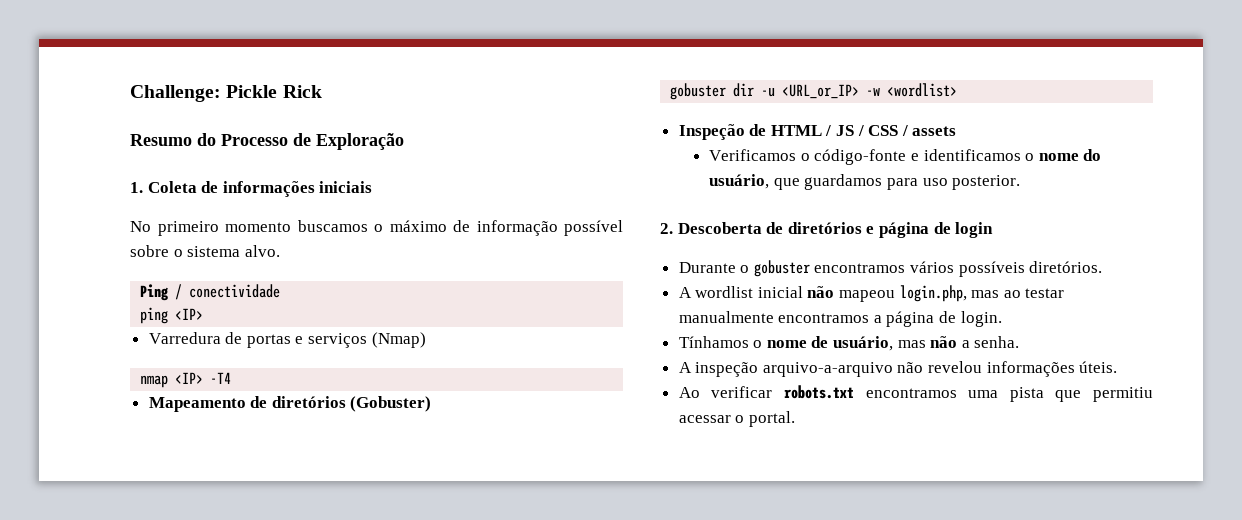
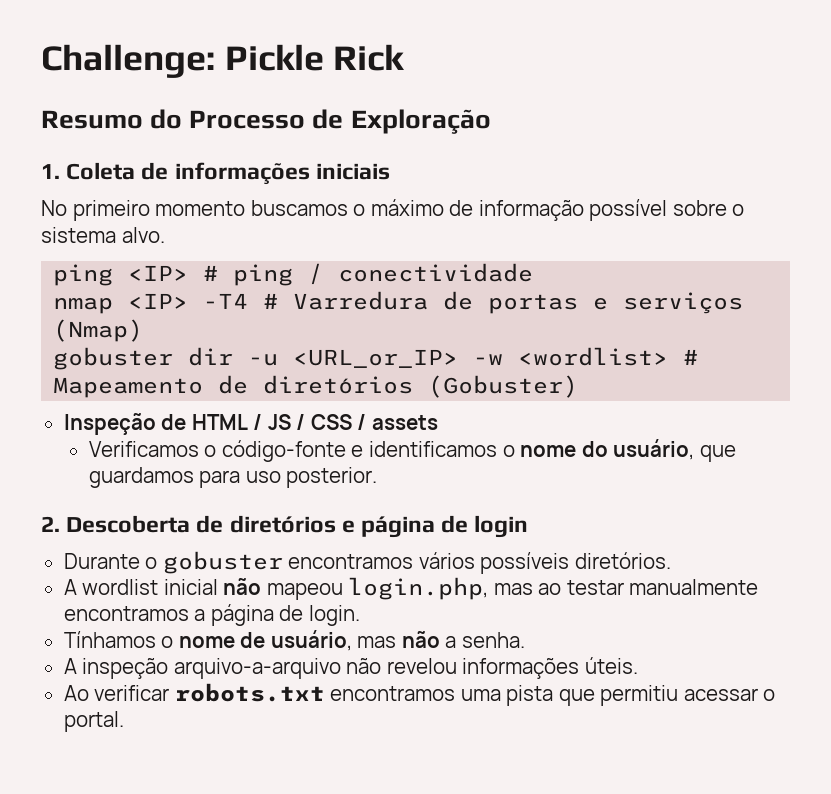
- Ping / conectividade
+ ping <IP> # ping / conectividade
- ping <IP>
- Varredura de portas e serviços (Nmap)
+ nmap <IP> -T4 # Varredura de portas e serviços (Nmap)
- nmap <IP> -T4
- Mapeamento de diretórios (Gobuster)
- gobuster dir -u <URL_or_IP> -w <wordlist>
+ gobuster dir -u <URL_or_IP> -w <wordlist> # Mapeamento de diretórios (Gobuster)

